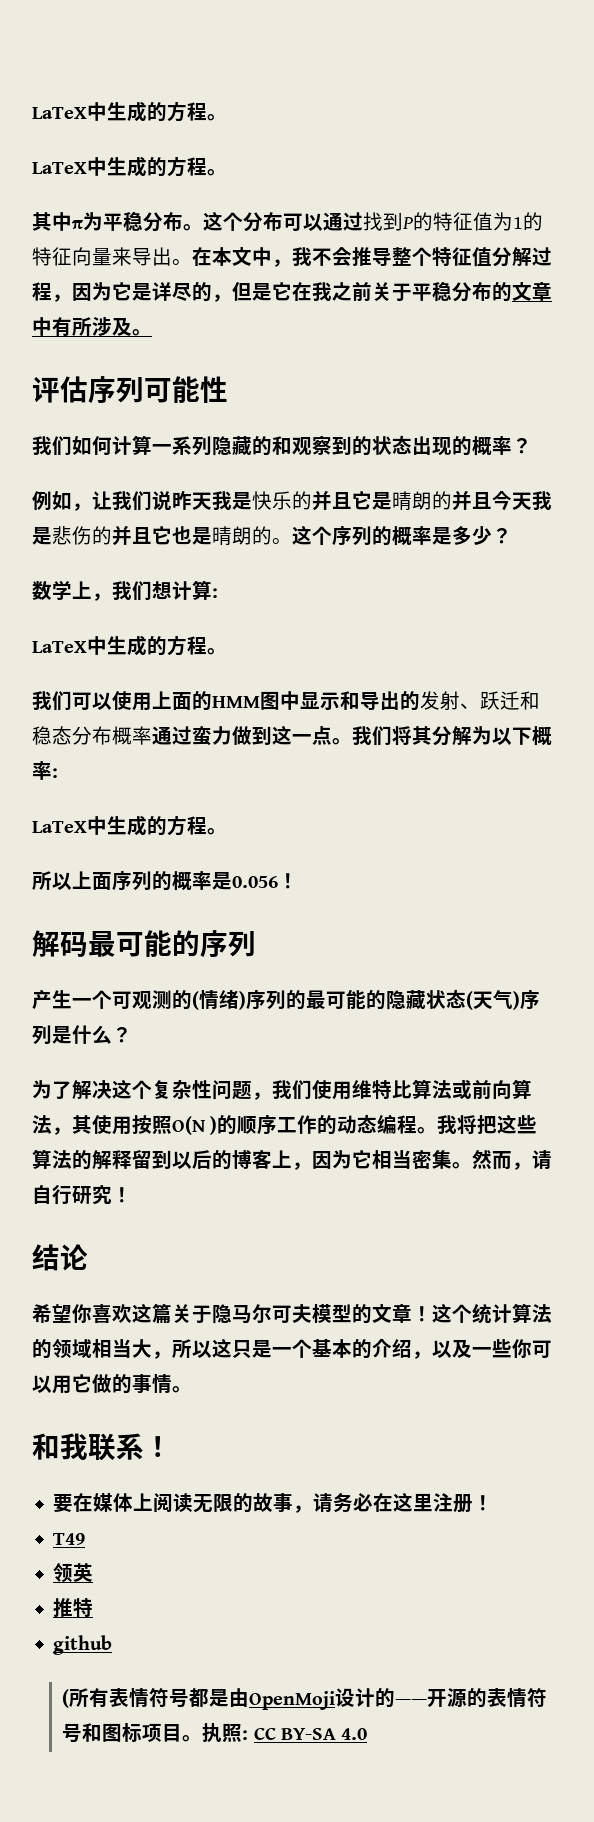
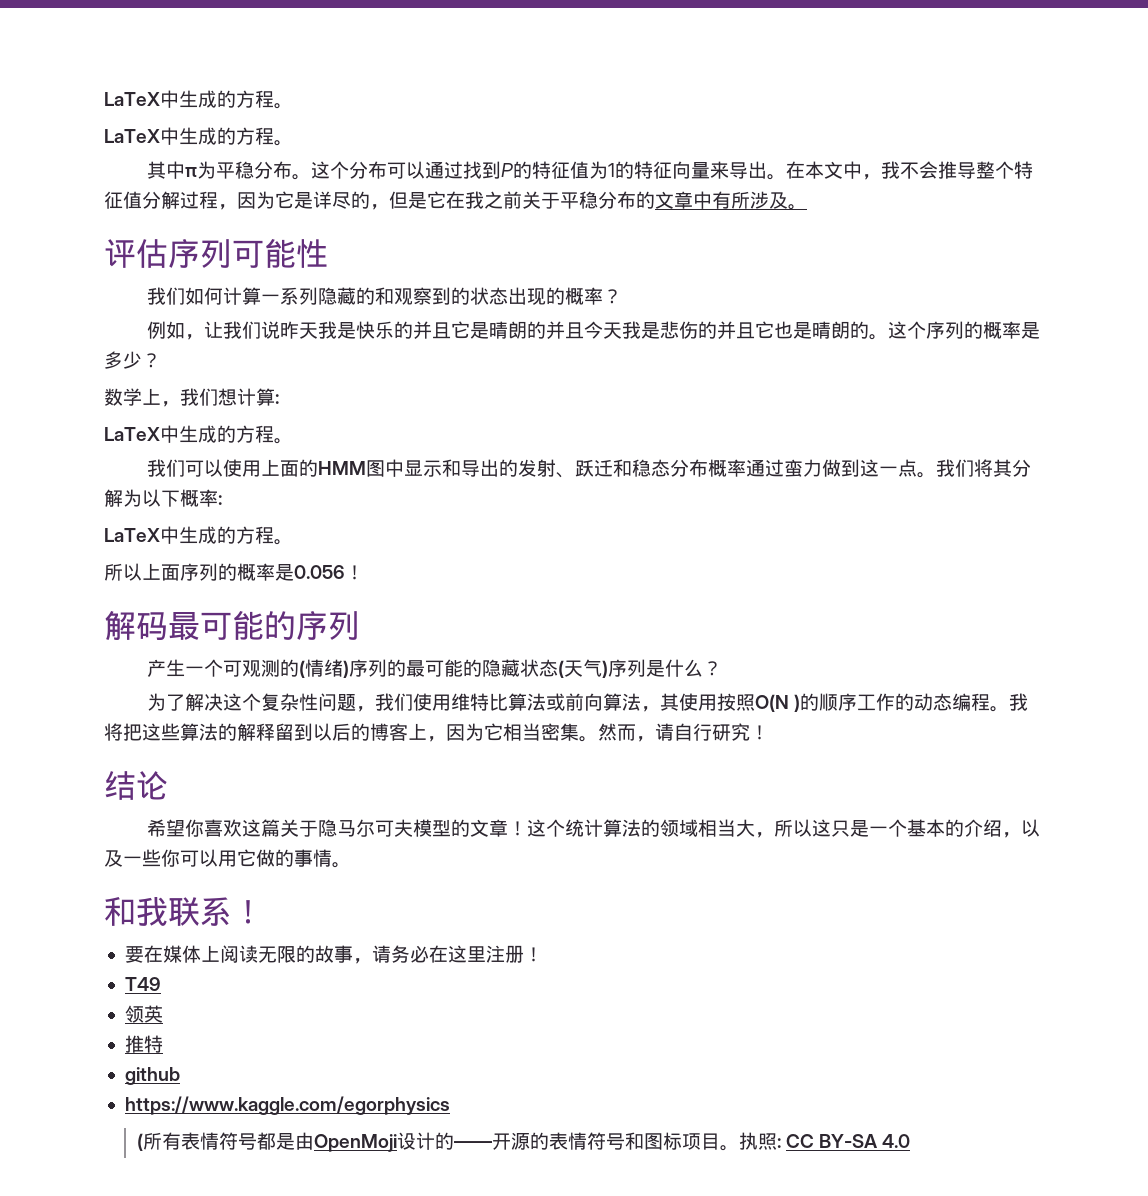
+ https://www.kaggle.com/egorphysics

